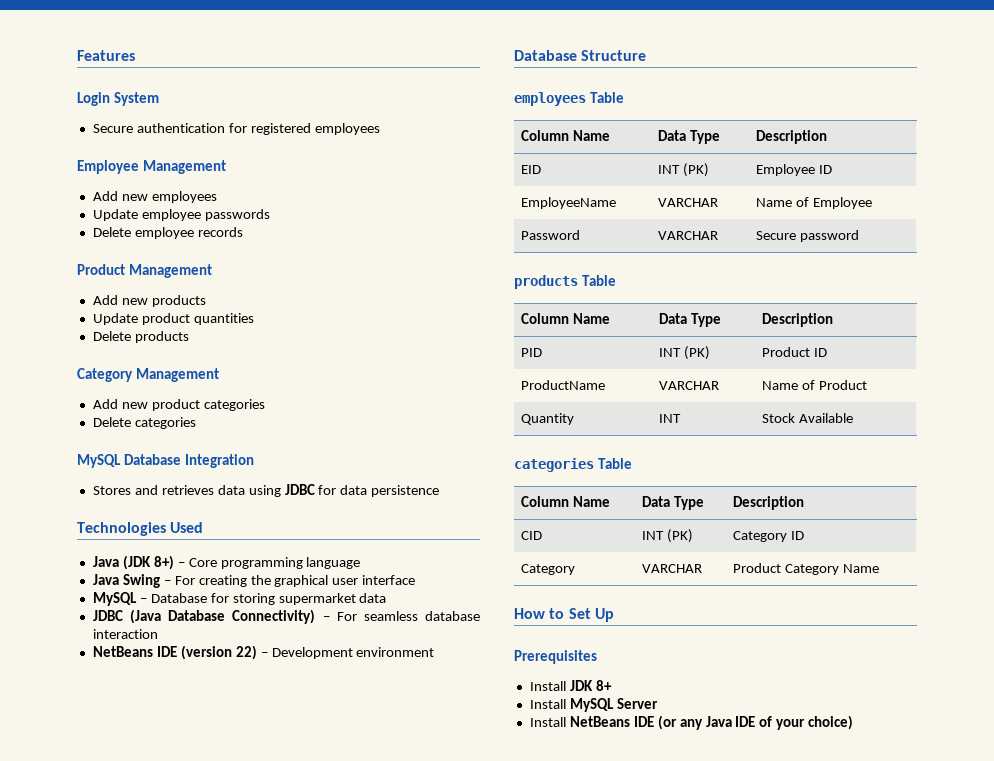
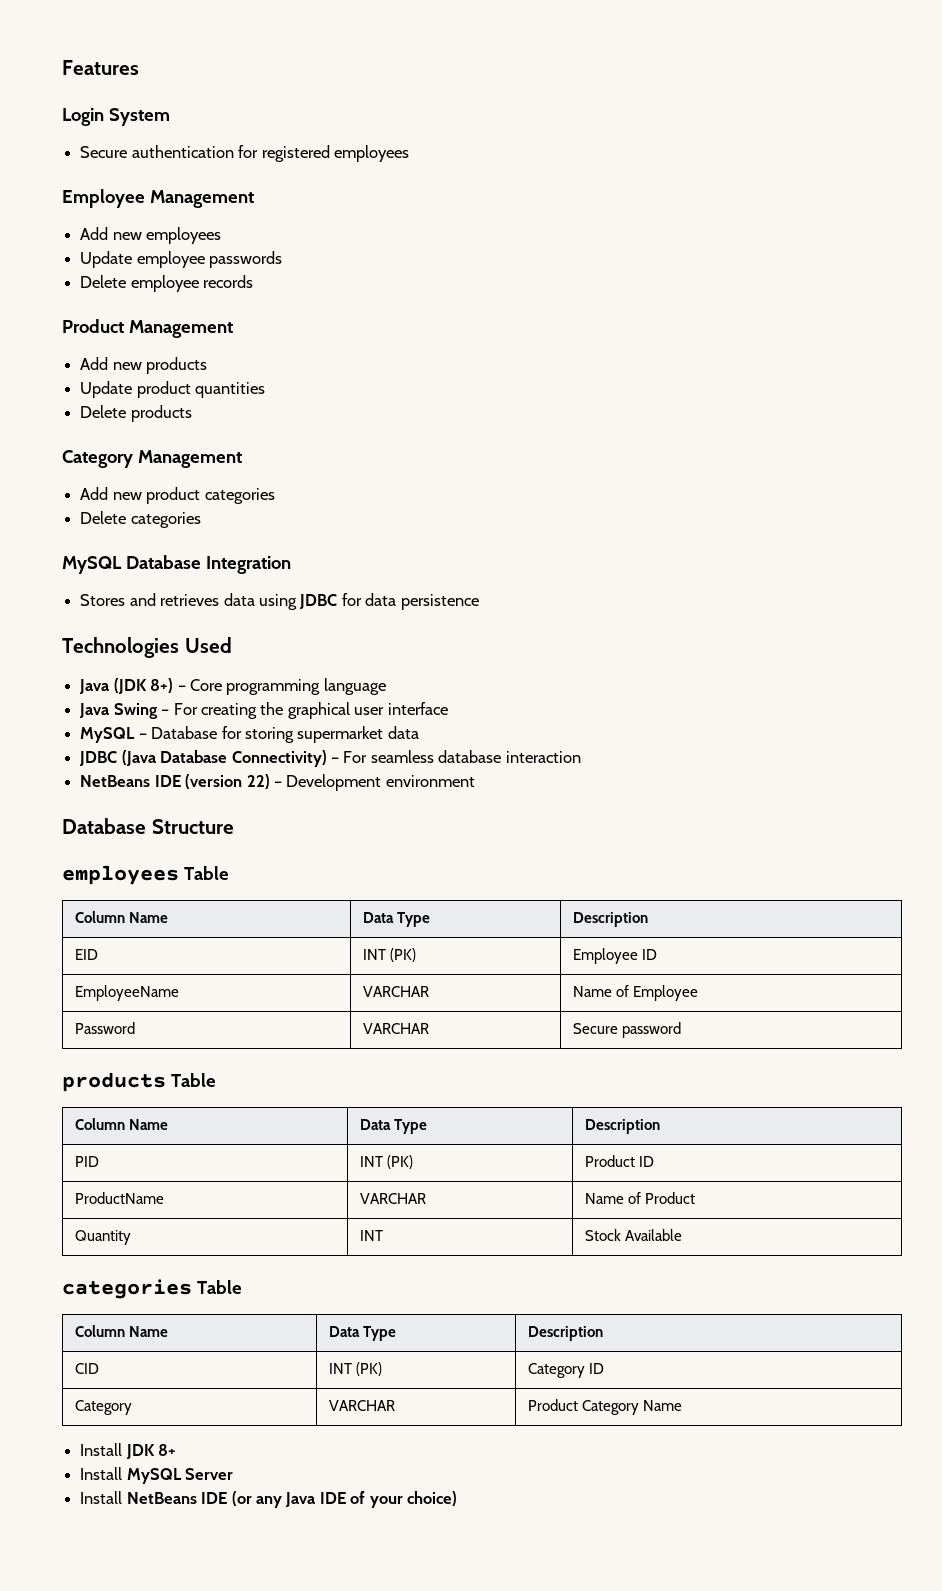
- How to Set Up
- Prerequisites

